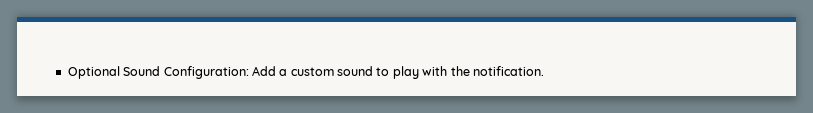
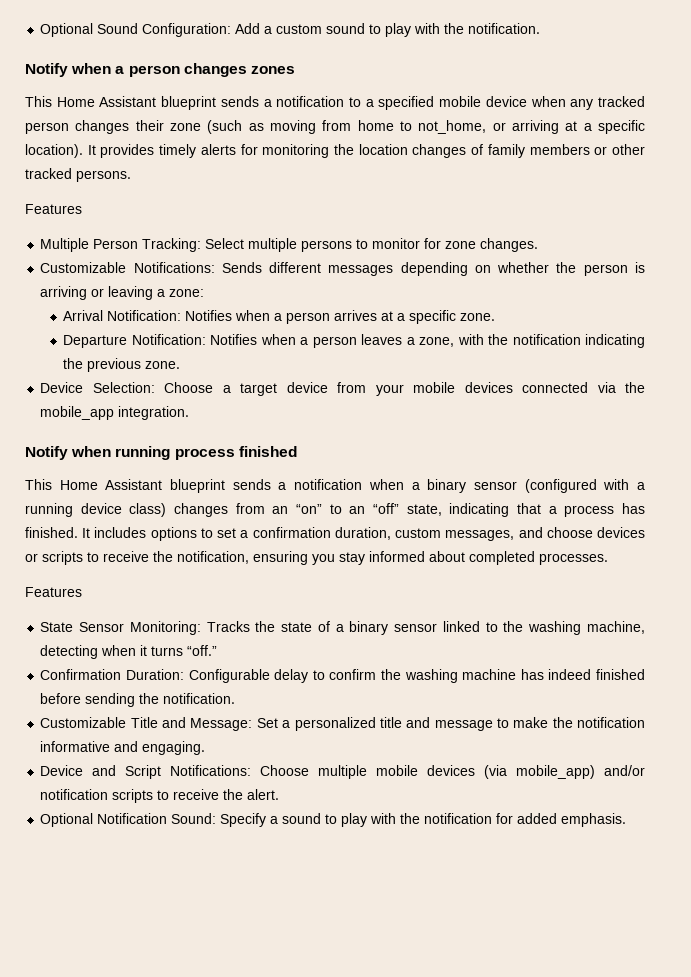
+ Notify when a person changes zones
+ This Home Assistant blueprint sends a notification to a specified mobile device when any tracked person changes their zone (such as moving from home to not_home, or arriving at a specific location). It provides timely alerts for monitoring the location changes of family members or other tracked persons.
+ Features
+ Multiple Person Tracking: Select multiple persons to monitor for zone changes.
+ Customizable Notifications: Sends different messages depending on whether the person is arriving or leaving a zone:
+ Arrival Notification: Notifies when a person arrives at a specific zone.
+ Departure Notification: Notifies when a person leaves a zone, with the notification indicating the previous zone.
+ Device Selection: Choose a target device from your mobile devices connected via the mobile_app integration.
+ Notify when running process finished
+ This Home Assistant blueprint sends a notification when a binary sensor (configured with a running device class) changes from an “on” to an “off” state, indicating that a process has finished. It includes options to set a confirmation duration, custom messages, and choose devices or scripts to receive the notification, ensuring you stay informed about completed processes.
+ Features
+ State Sensor Monitoring: Tracks the state of a binary sensor linked to the washing machine, detecting when it turns “off.”
+ Confirmation Duration: Configurable delay to confirm the washing machine has indeed finished before sending the notification.
+ Customizable Title and Message: Set a personalized title and message to make the notification informative and engaging.
+ Device and Script Notifications: Choose multiple mobile devices (via mobile_app) and/or notification scripts to receive the alert.
+ Optional Notification Sound: Specify a sound to play with the notification for added emphasis.

